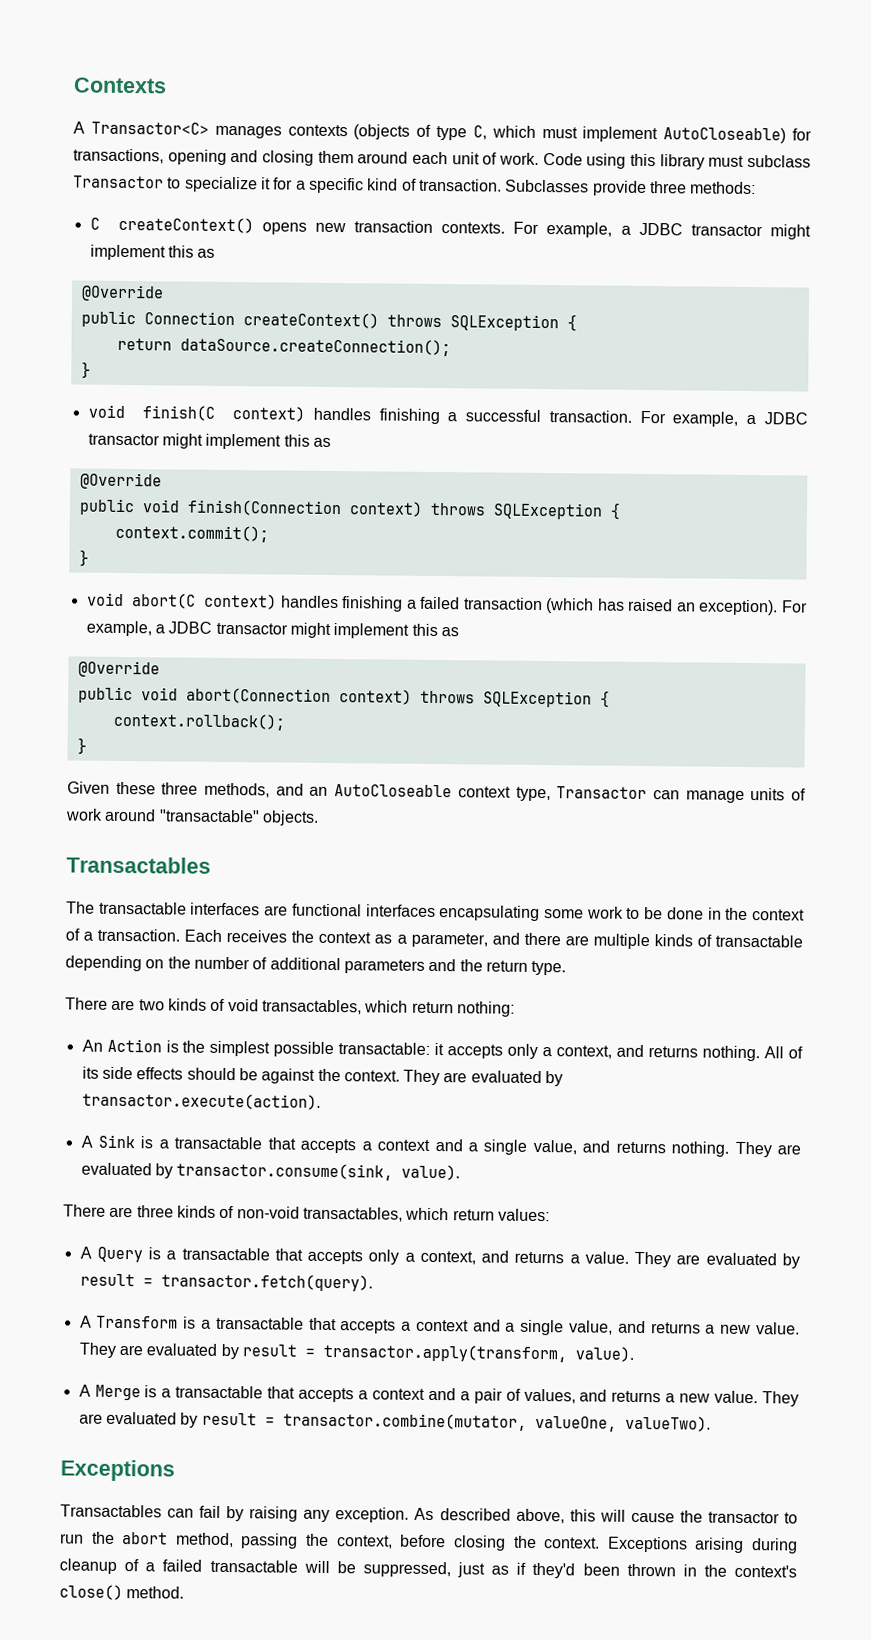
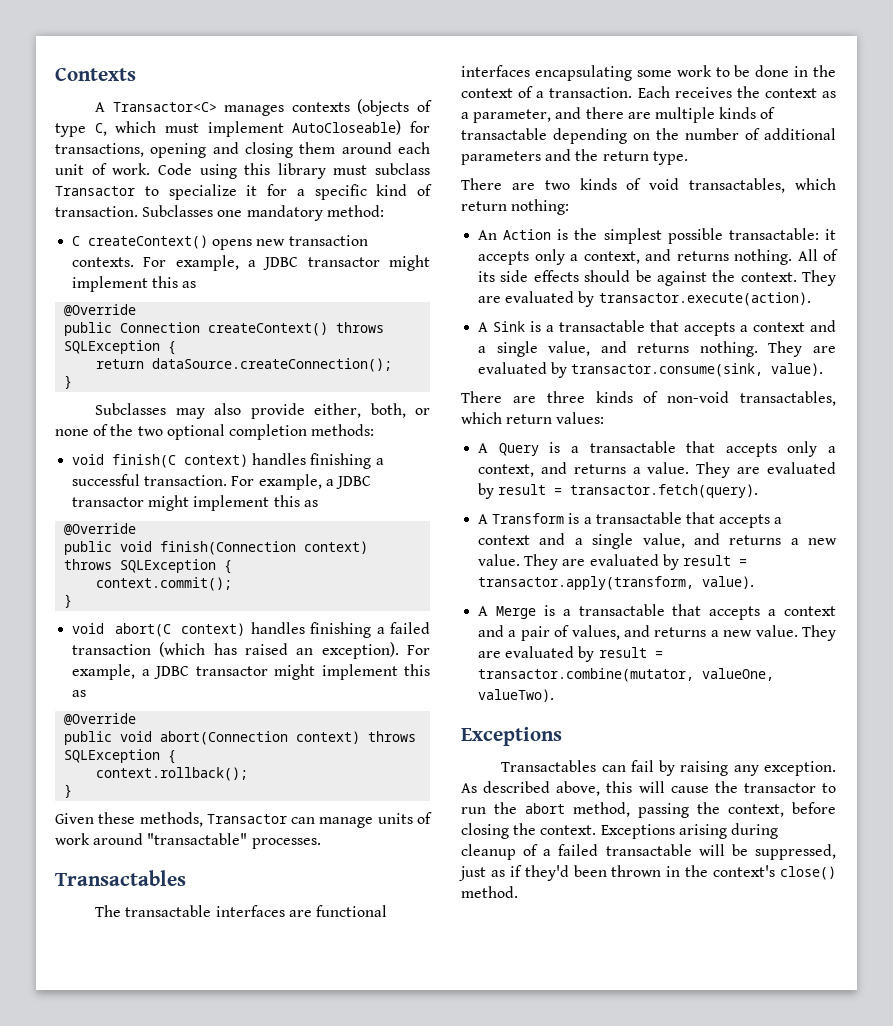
- Subclasses provide three methods:
+ Subclasses one mandatory method:
+ Subclasses may also provide either, both, or none of the two optional completion methods:
- Given these three methods, and an AutoCloseable context type, Transactor can manage units of work around "transactable" objects.
+ Given these methods, Transactor can manage units of work around "transactable" processes.

